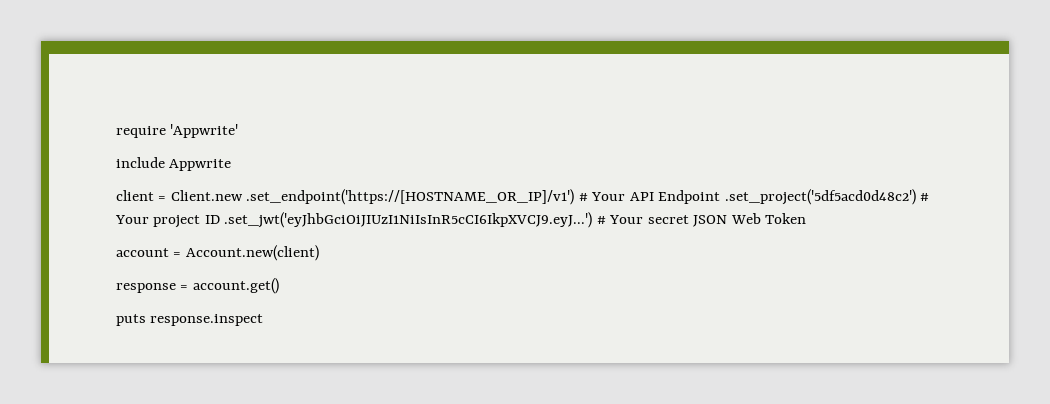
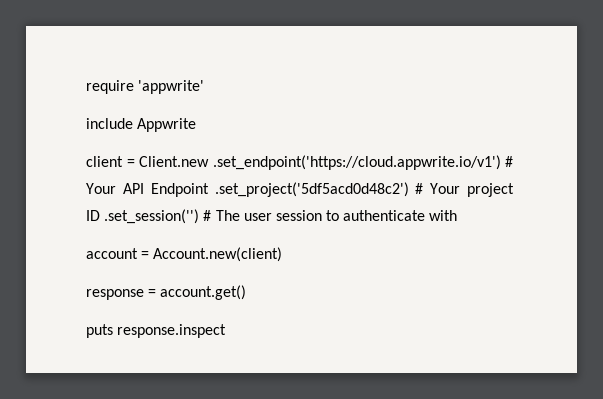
- require 'Appwrite'
+ require 'appwrite'
- client = Client.new .set_endpoint('https://[HOSTNAME_OR_IP]/v1') # Your API Endpoint .set_project('5df5acd0d48c2') # Your project ID .set_jwt('eyJhbGciOiJIUzI1NiIsInR5cCI6IkpXVCJ9.eyJ...') # Your secret JSON Web Token
+ client = Client.new .set_endpoint('https://cloud.appwrite.io/v1') # Your API Endpoint .set_project('5df5acd0d48c2') # Your project ID .set_session('') # The user session to authenticate with

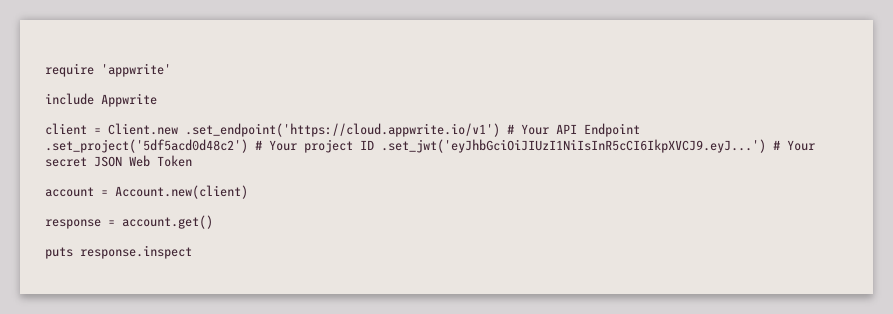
- client = Client.new .set_endpoint('https://cloud.appwrite.io/v1') # Your API Endpoint .set_project('5df5acd0d48c2') # Your project ID .set_session('') # The user session to authenticate with
+ client = Client.new .set_endpoint('https://cloud.appwrite.io/v1') # Your API Endpoint .set_project('5df5acd0d48c2') # Your project ID .set_jwt('eyJhbGciOiJIUzI1NiIsInR5cCI6IkpXVCJ9.eyJ...') # Your secret JSON Web Token

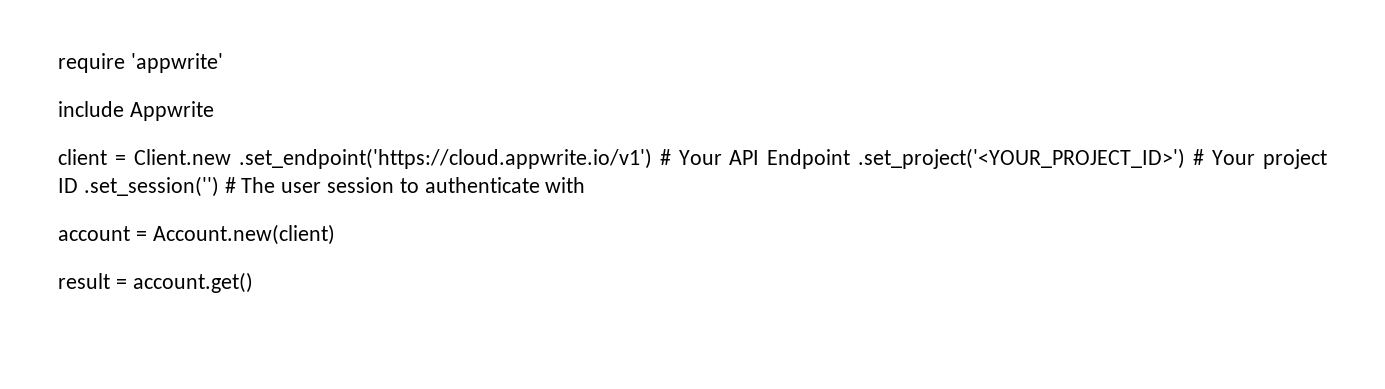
- client = Client.new .set_endpoint('https://cloud.appwrite.io/v1') # Your API Endpoint .set_project('5df5acd0d48c2') # Your project ID .set_jwt('eyJhbGciOiJIUzI1NiIsInR5cCI6IkpXVCJ9.eyJ...') # Your secret JSON Web Token
+ client = Client.new .set_endpoint('https://cloud.appwrite.io/v1') # Your API Endpoint .set_project('<YOUR_PROJECT_ID>') # Your project ID .set_session('') # The user session to authenticate with
- response = account.get()
+ result = account.get()
- puts response.inspect

